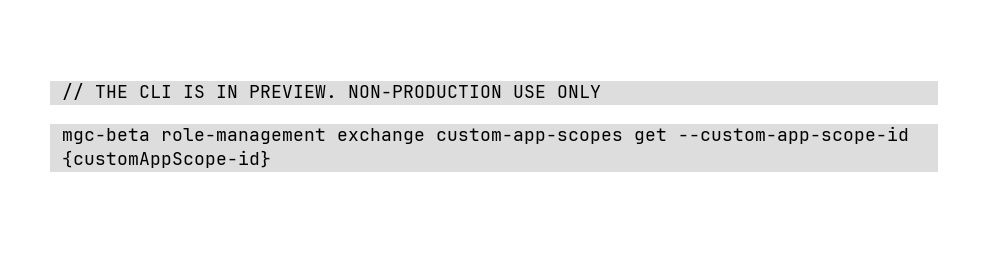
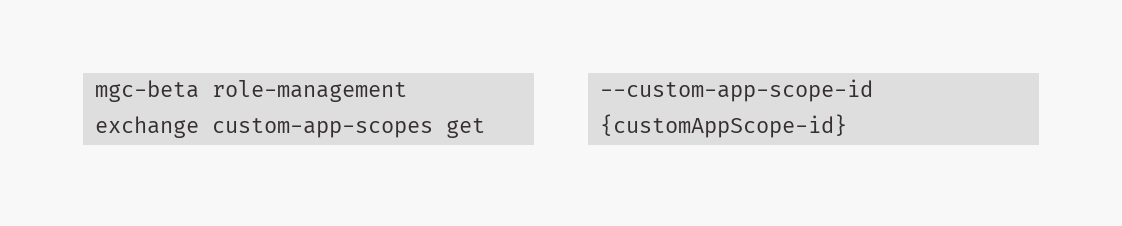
- // THE CLI IS IN PREVIEW. NON-PRODUCTION USE ONLY

